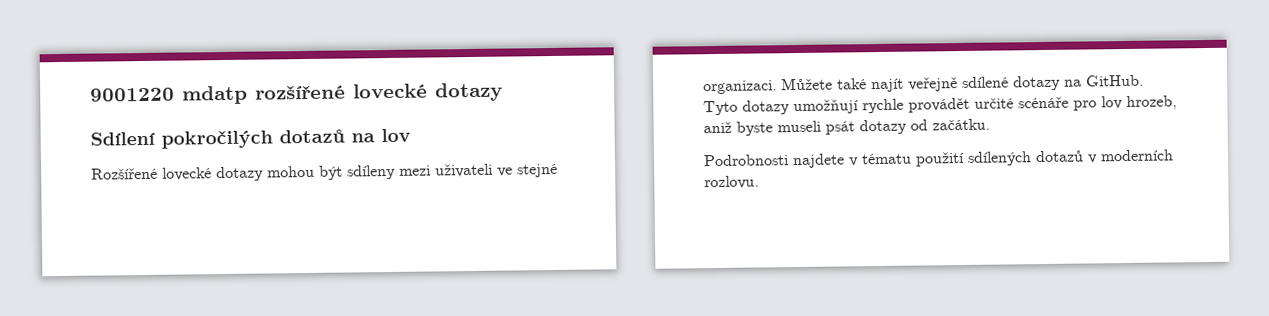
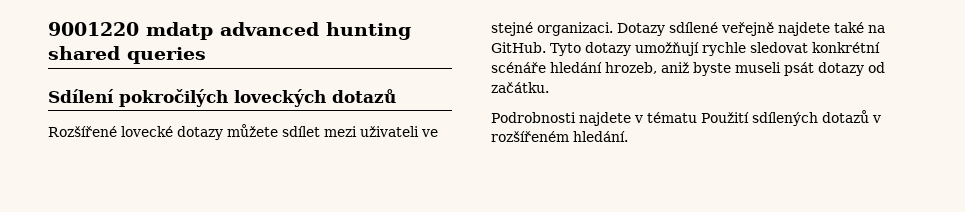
- 9001220 mdatp rozšířené lovecké dotazy
+ 9001220 mdatp advanced hunting shared queries
- Sdílení pokročilých dotazů na lov
+ Sdílení pokročilých loveckých dotazů
- Rozšířené lovecké dotazy mohou být sdíleny mezi uživateli ve stejné organizaci.
+ Rozšířené lovecké dotazy můžete sdílet mezi uživateli ve stejné organizaci.
- Můžete také najít veřejně sdílené dotazy na GitHub.
+ Dotazy sdílené veřejně najdete také na GitHub.
- Tyto dotazy umožňují rychle provádět určité scénáře pro lov hrozeb, aniž byste museli psát dotazy od začátku.
+ Tyto dotazy umožňují rychle sledovat konkrétní scénáře hledání hrozeb, aniž byste museli psát dotazy od začátku.
- Podrobnosti najdete v tématu použití sdílených dotazů v moderních rozlovu.
+ Podrobnosti najdete v tématu Použití sdílených dotazů v rozšířeném hledání.

